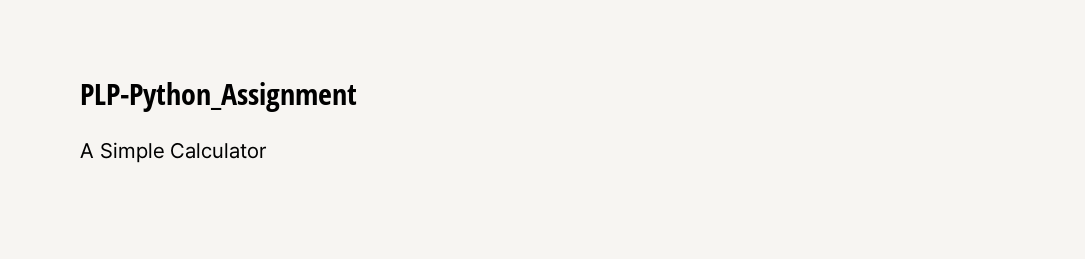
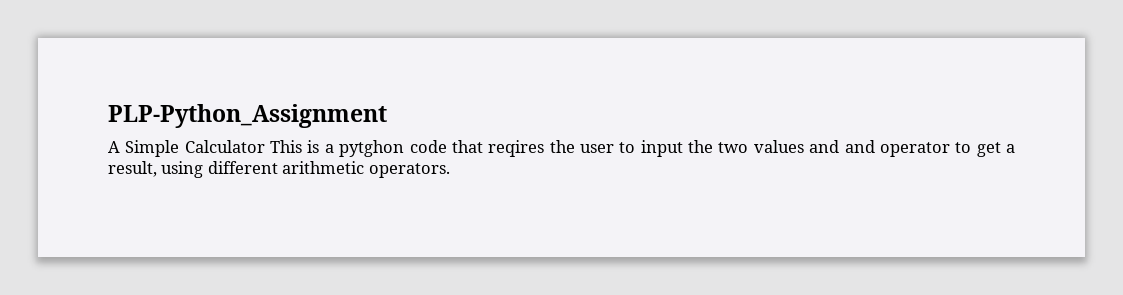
- A Simple Calculator
+ A Simple Calculator This is a pytghon code that reqires the user to input the two values and and operator to get a result, using different arithmetic operators.

